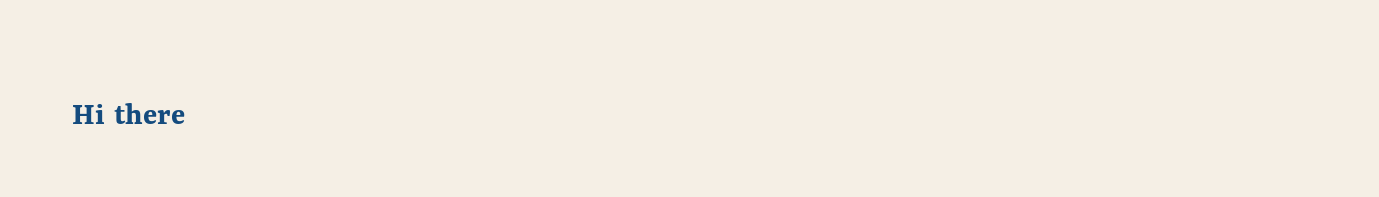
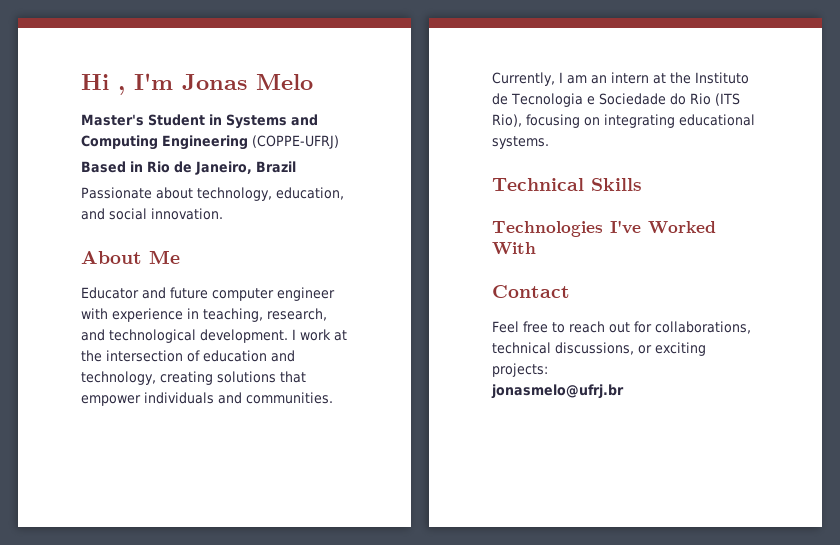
- Hi there
+ Hi , I'm Jonas Melo
+ Master's Student in Systems and Computing Engineering (COPPE-UFRJ)
+ Based in Rio de Janeiro, Brazil
+ Passionate about technology, education, and social innovation.
+ About Me
+ Educator and future computer engineer with experience in teaching, research, and technological development. I work at the intersection of education and technology, creating solutions that empower individuals and communities. Currently, I am an intern at the Instituto de Tecnologia e Sociedade do Rio (ITS Rio), focusing on integrating educational systems.
+ Technical Skills
+ Technologies I've Worked With
+ Contact
+ Feel free to reach out for collaborations, technical discussions, or exciting projects:
+ jonasmelo@ufrj.br

